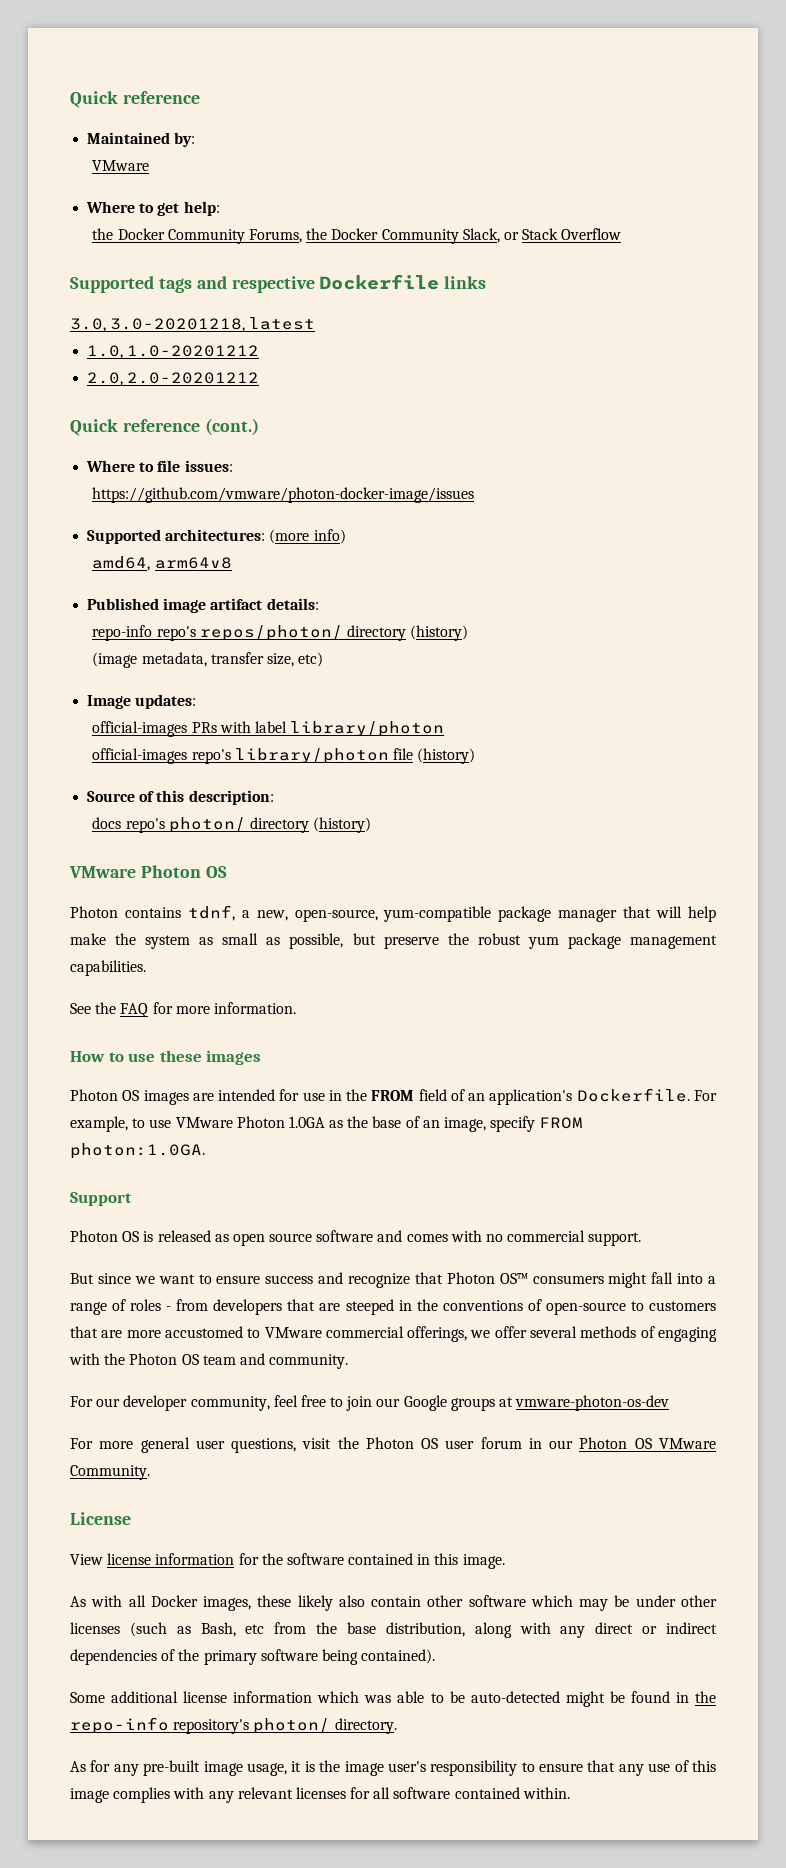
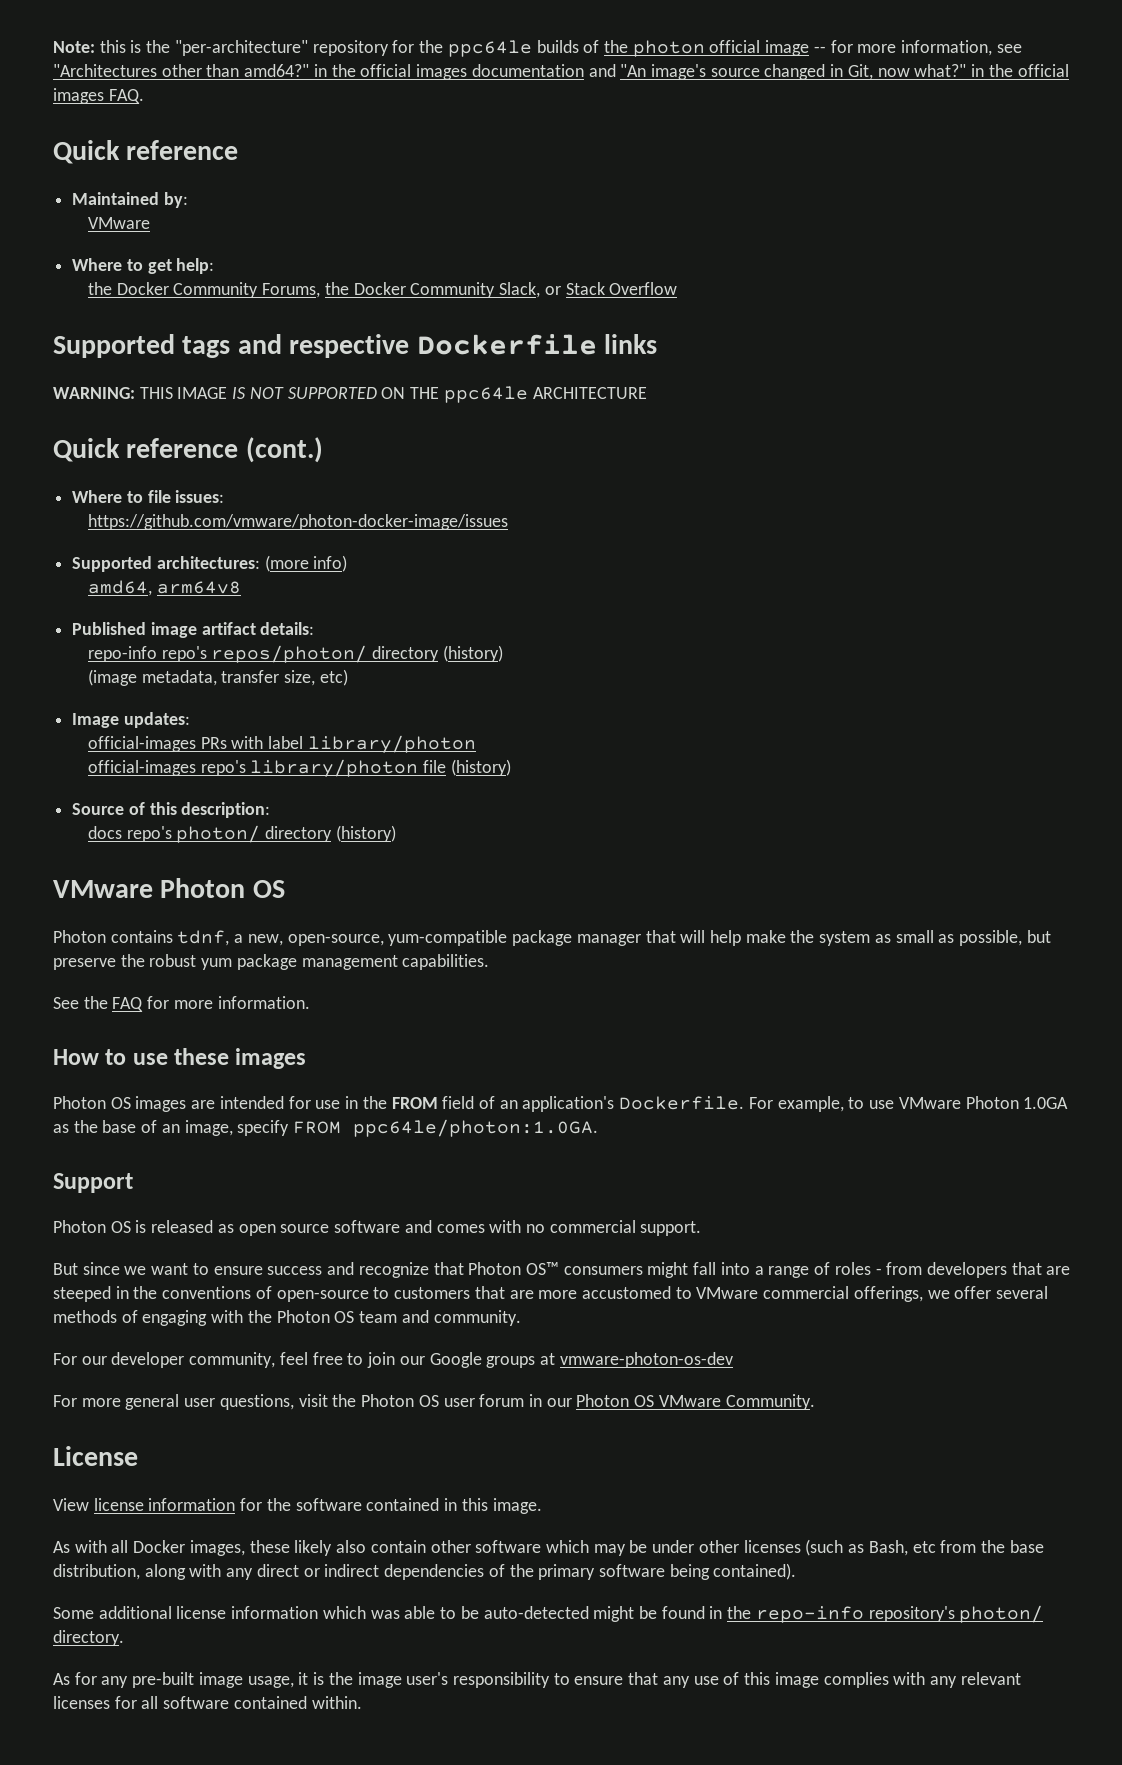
+ Note: this is the "per-architecture" repository for the ppc64le builds of the photon official image -- for more information, see "Architectures other than amd64?" in the official images documentation and "An image's source changed in Git, now what?" in the official images FAQ.
- 3.0, 3.0-20201218, latest
- 1.0, 1.0-20201212
- 2.0, 2.0-20201212
+ WARNING: THIS IMAGE IS NOT SUPPORTED ON THE ppc64le ARCHITECTURE
- For example, to use VMware Photon 1.0GA as the base of an image, specify FROM photon:1.0GA.
+ For example, to use VMware Photon 1.0GA as the base of an image, specify FROM ppc64le/photon:1.0GA.

